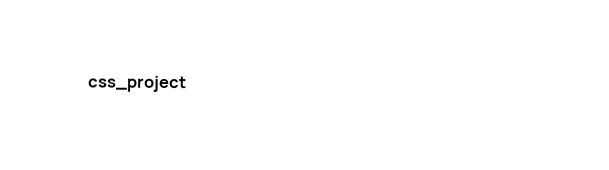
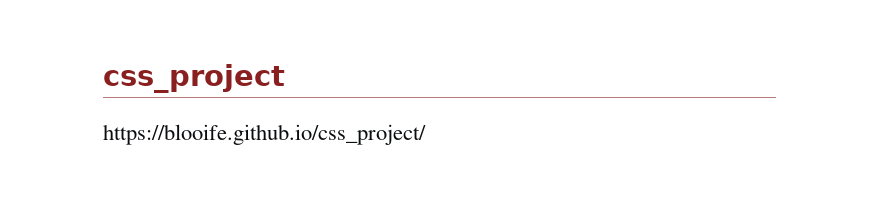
+ https://blooife.github.io/css_project/

